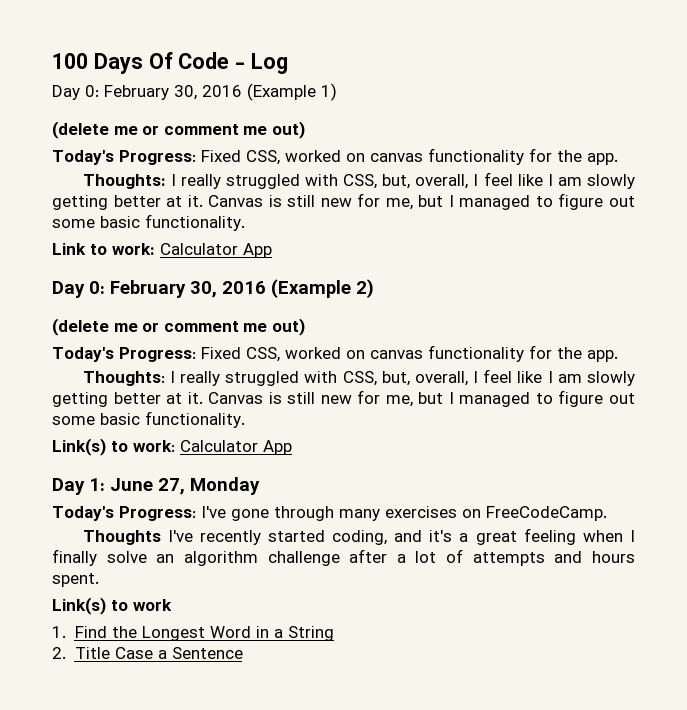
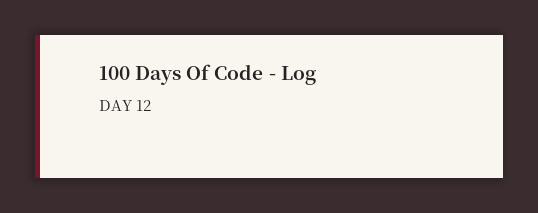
- Day 0: February 30, 2016 (Example 1)
- (delete me or comment me out)
- Today's Progress: Fixed CSS, worked on canvas functionality for the app.
- Thoughts: I really struggled with CSS, but, overall, I feel like I am slowly getting better at it. Canvas is still new for me, but I managed to figure out some basic functionality.
- Link to work: Calculator App
- Day 0: February 30, 2016 (Example 2)
- (delete me or comment me out)
- Today's Progress: Fixed CSS, worked on canvas functionality for the app.
- Thoughts: I really struggled with CSS, but, overall, I feel like I am slowly getting better at it. Canvas is still new for me, but I managed to figure out some basic functionality.
- Link(s) to work: Calculator App
- Day 1: June 27, Monday
- Today's Progress: I've gone through many exercises on FreeCodeCamp.
- Thoughts I've recently started coding, and it's a great feeling when I finally solve an algorithm challenge after a lot of attempts and hours spent.
- Link(s) to work
- 1. Find the Longest Word in a String
- 2. Title Case a Sentence
+ DAY 12

